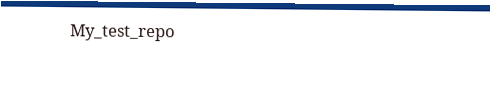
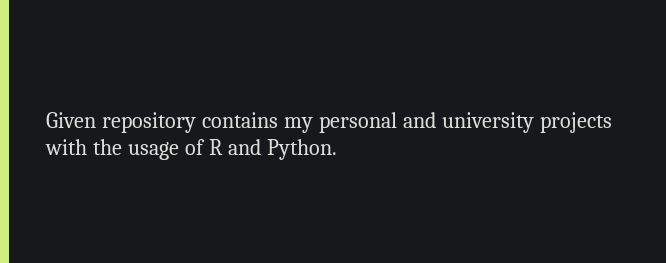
- My_test_repo
+ Given repository contains my personal and university projects with the usage of R and Python.

